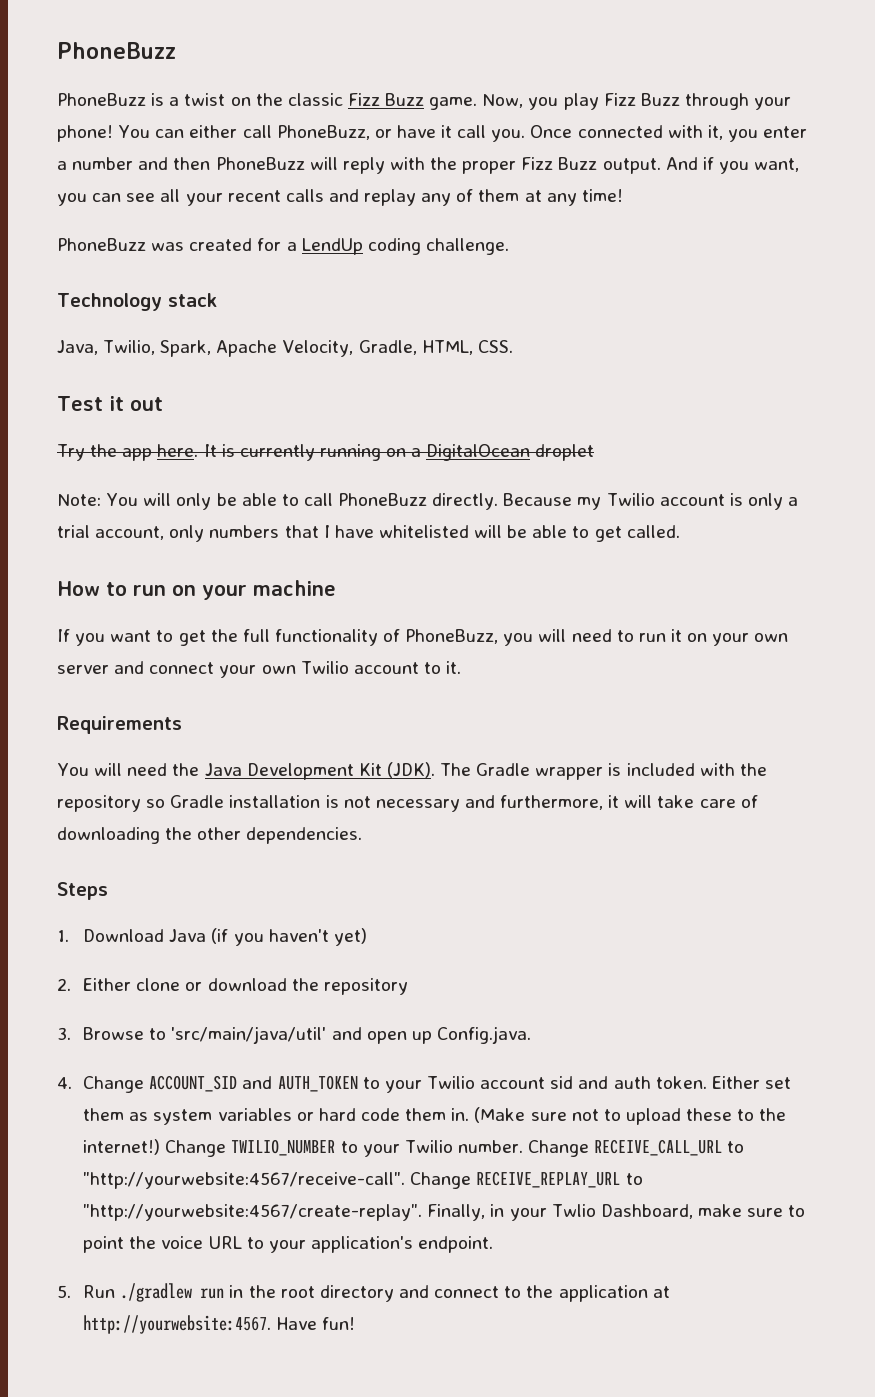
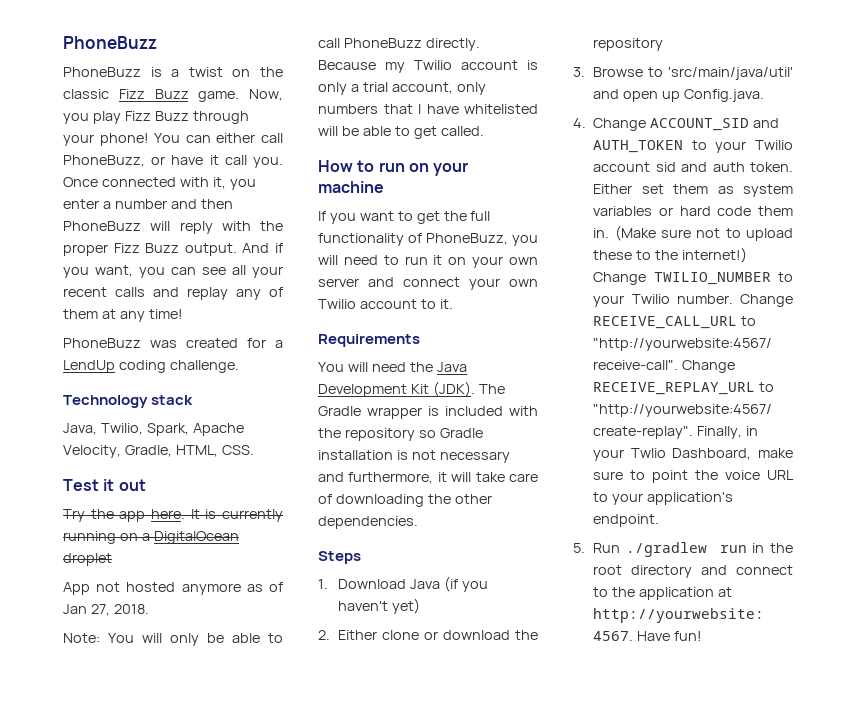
+ App not hosted anymore as of Jan 27, 2018.

